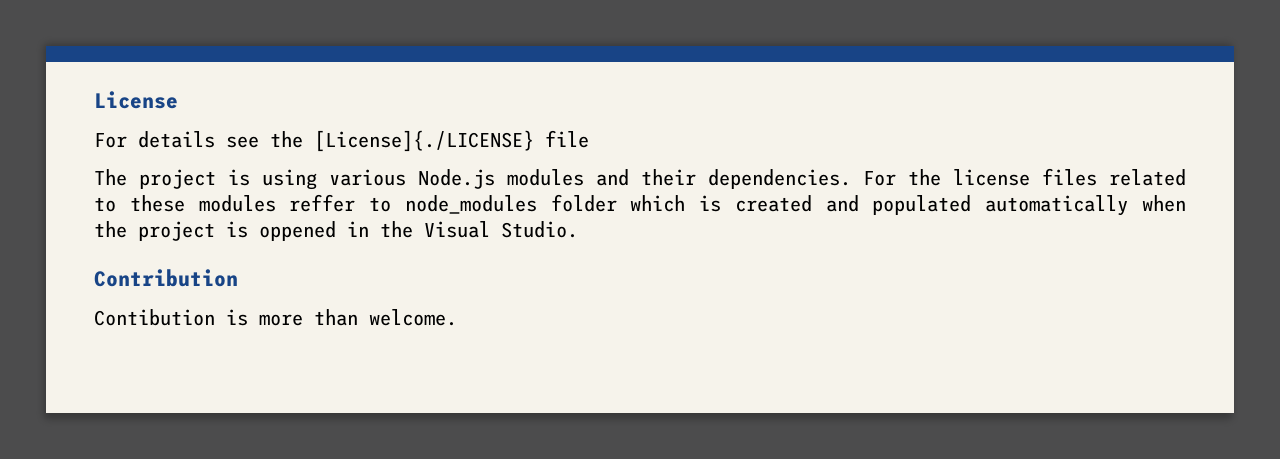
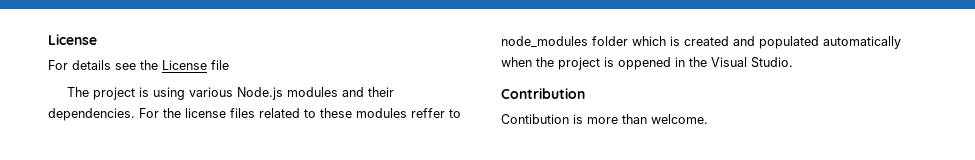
- For details see the [License]{./LICENSE} file
+ For details see the License file

